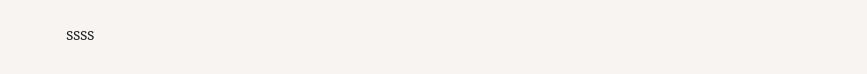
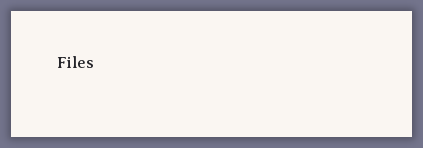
- ssss
+ Files

